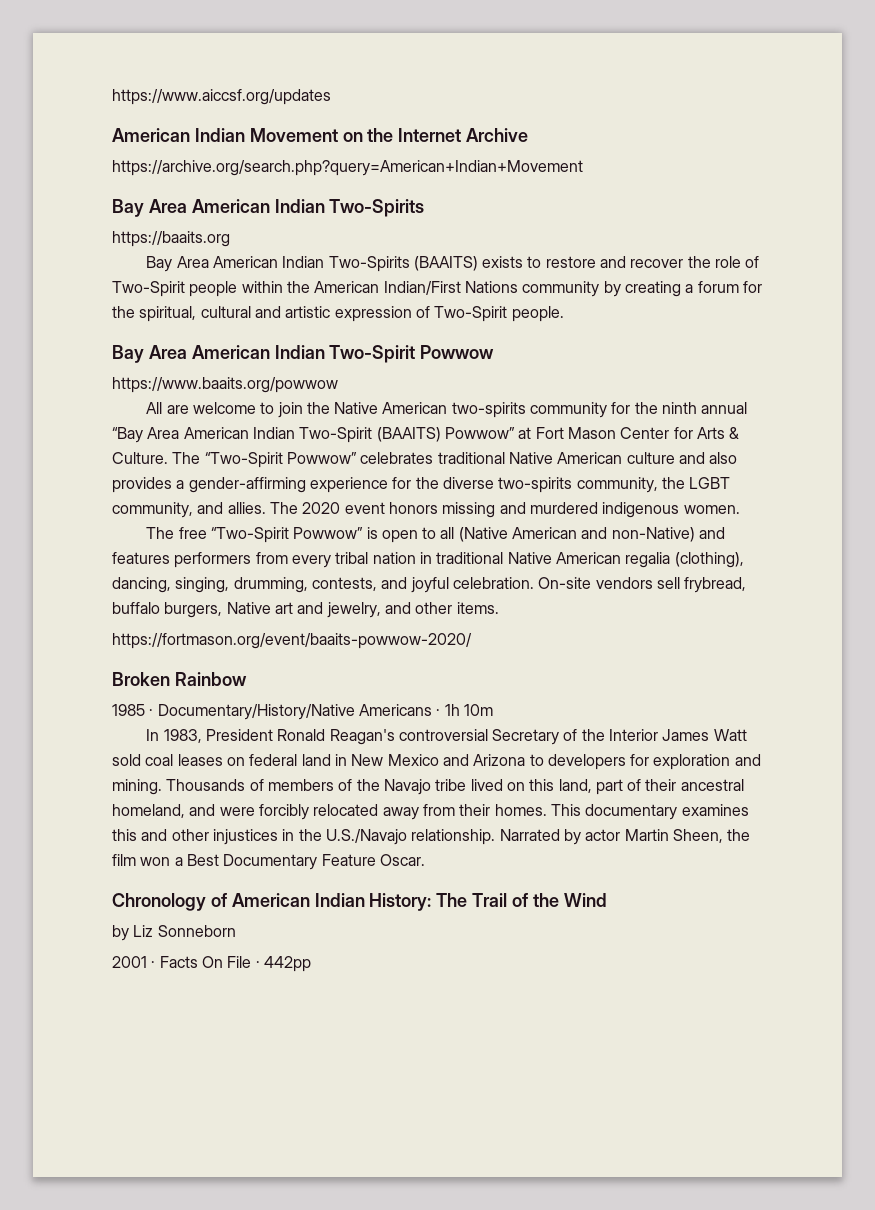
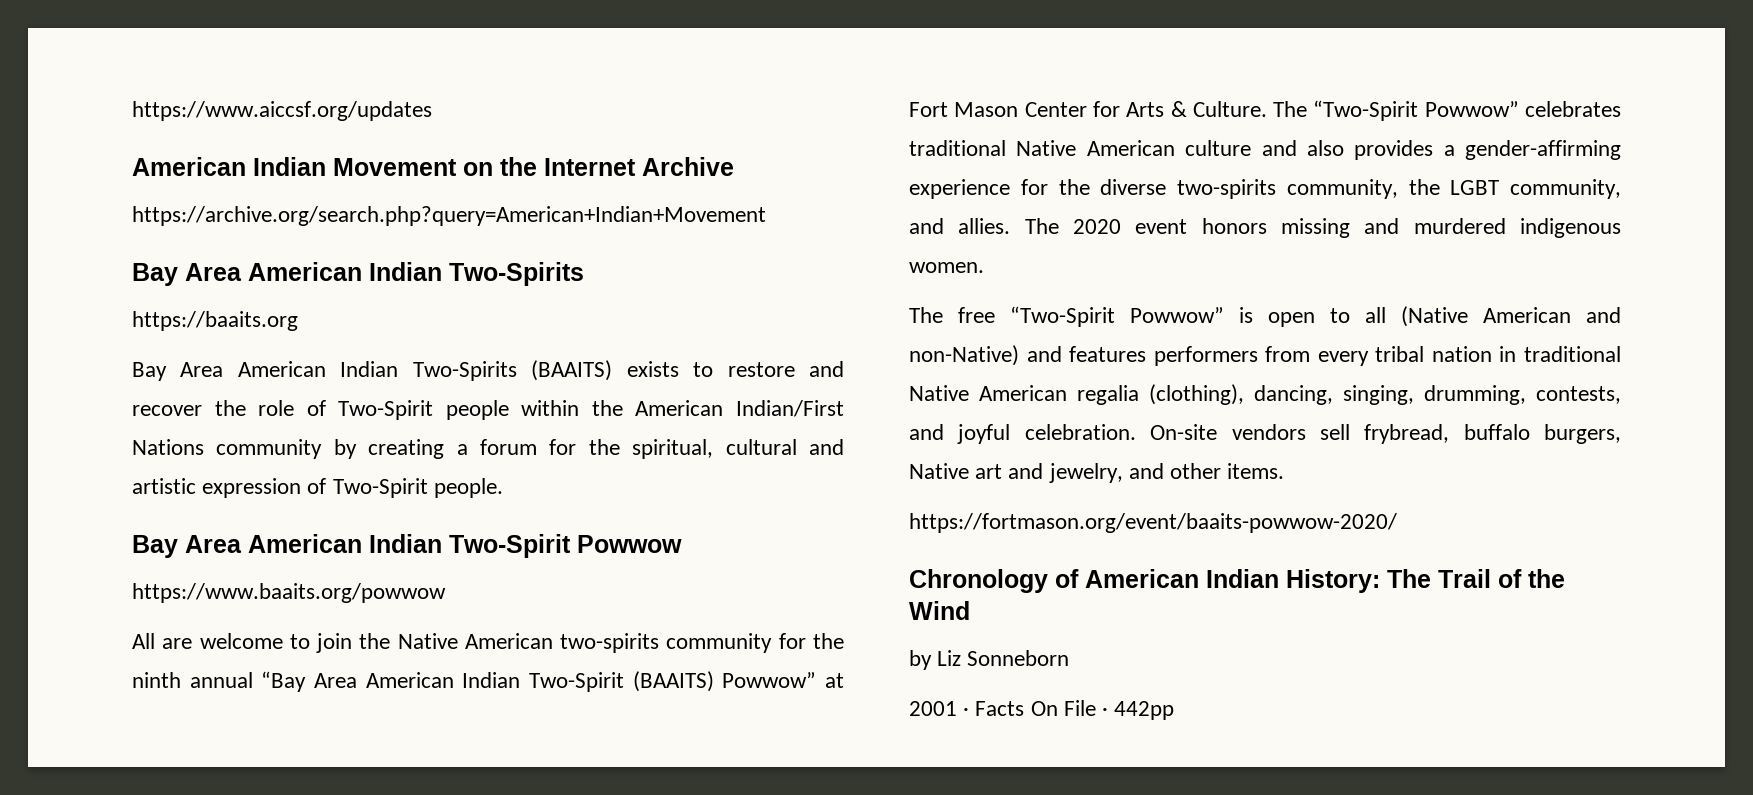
- Broken Rainbow
- 1985 ‧ Documentary/History/Native Americans ‧ 1h 10m
- In 1983, President Ronald Reagan's controversial Secretary of the Interior James Watt sold coal leases on federal land in New Mexico and Arizona to developers for exploration and mining. Thousands of members of the Navajo tribe lived on this land, part of their ancestral homeland, and were forcibly relocated away from their homes. This documentary examines this and other injustices in the U.S./Navajo relationship. Narrated by actor Martin Sheen, the film won a Best Documentary Feature Oscar.

